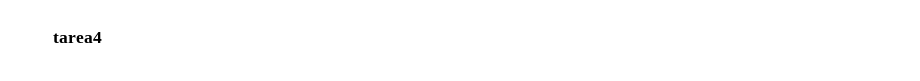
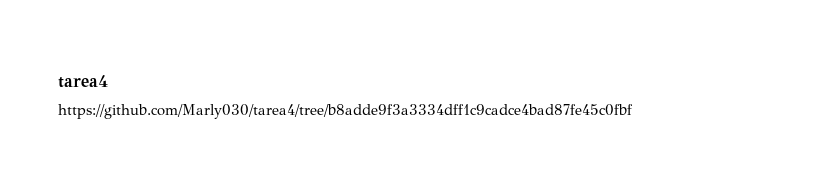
+ https://github.com/Marly030/tarea4/tree/b8adde9f3a3334dff1c9cadce4bad87fe45c0fbf

